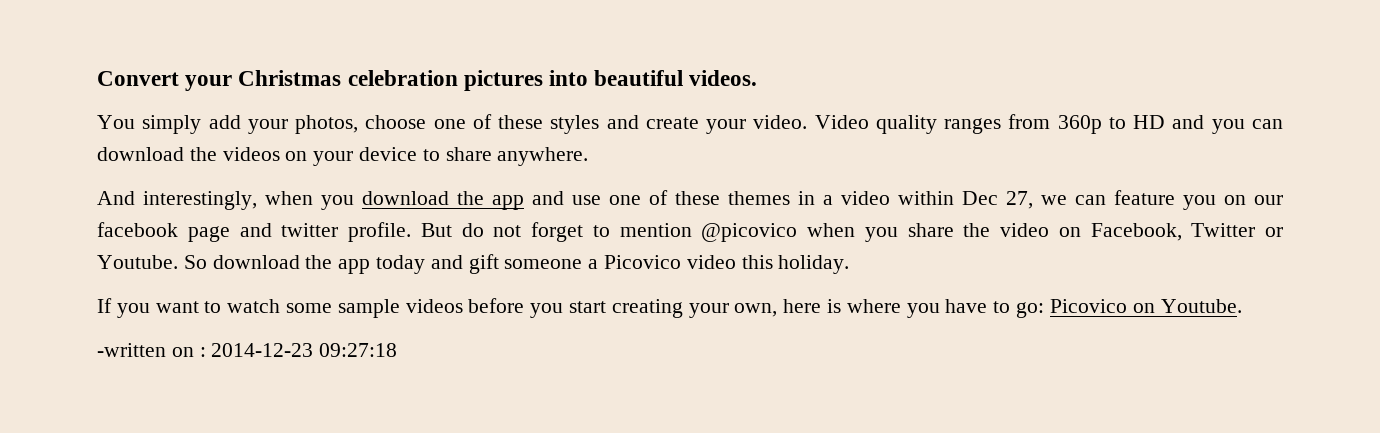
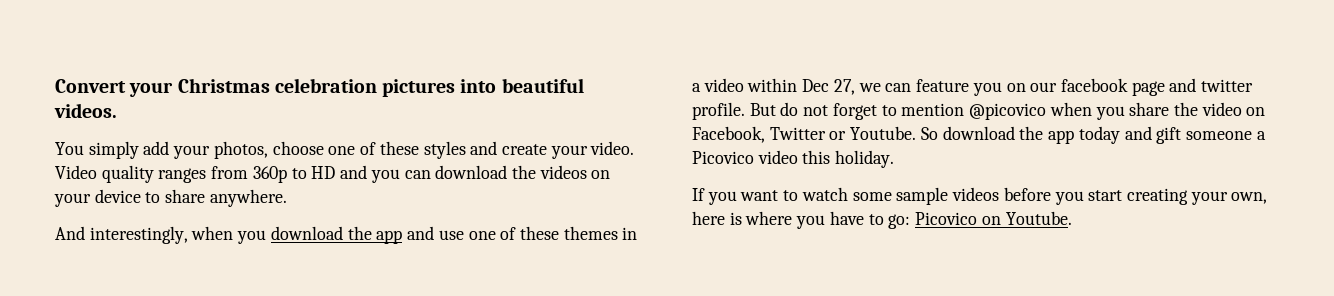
- -written on : 2014-12-23 09:27:18

